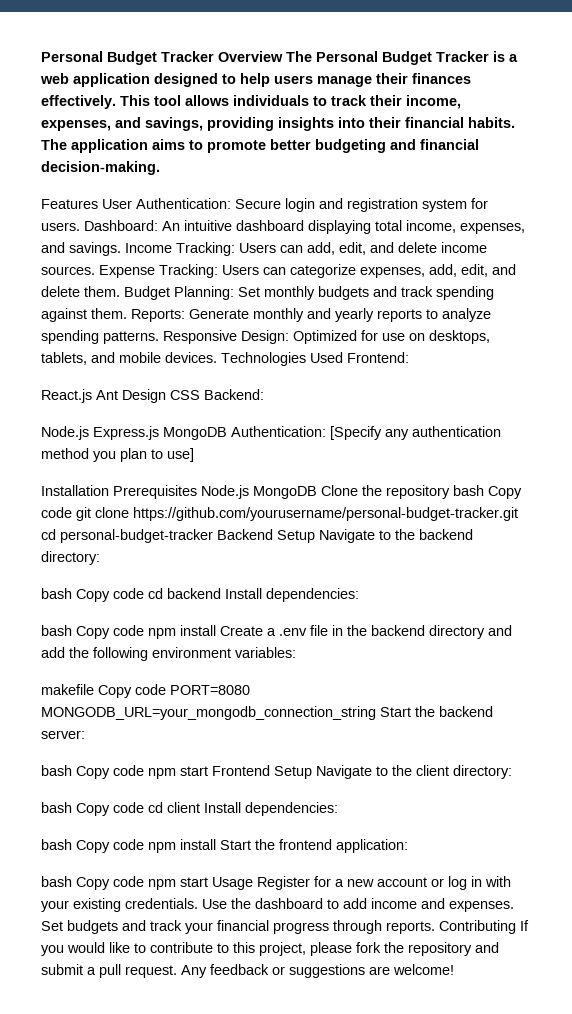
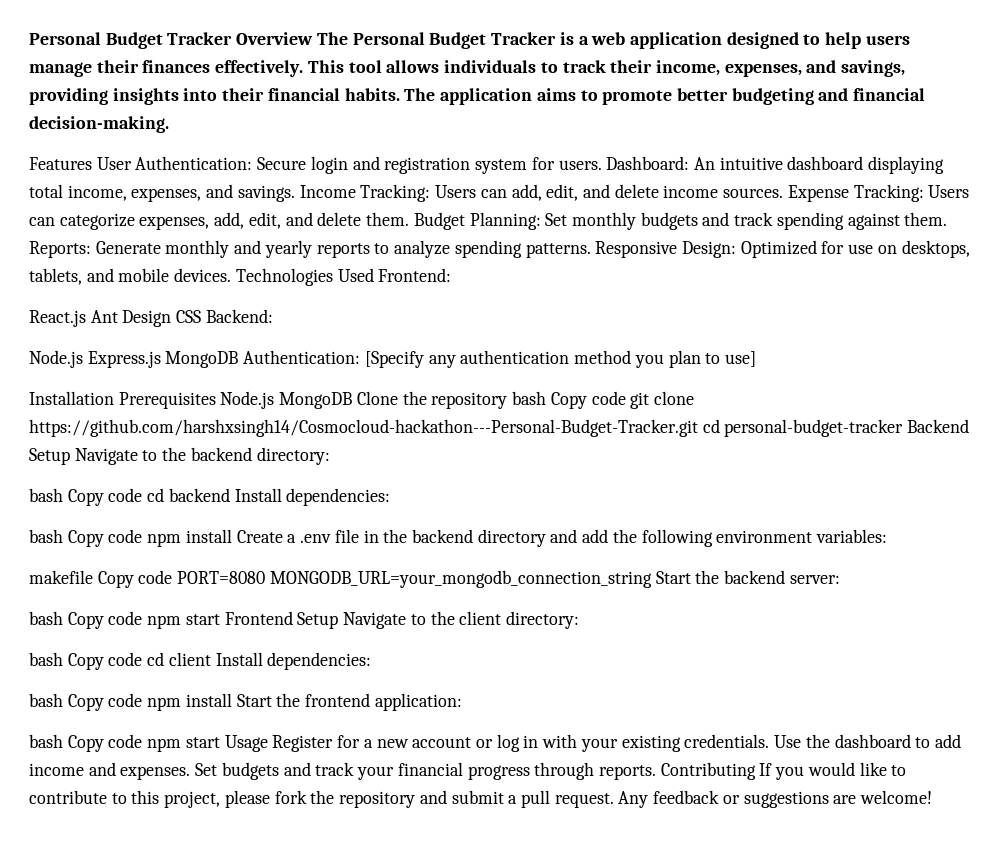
- Installation Prerequisites Node.js MongoDB Clone the repository bash Copy code git clone https://github.com/yourusername/personal-budget-tracker.git cd personal-budget-tracker Backend Setup Navigate to the backend directory:
+ Installation Prerequisites Node.js MongoDB Clone the repository bash Copy code git clone https://github.com/harshxsingh14/Cosmocloud-hackathon---Personal-Budget-Tracker.git cd personal-budget-tracker Backend Setup Navigate to the backend directory:

